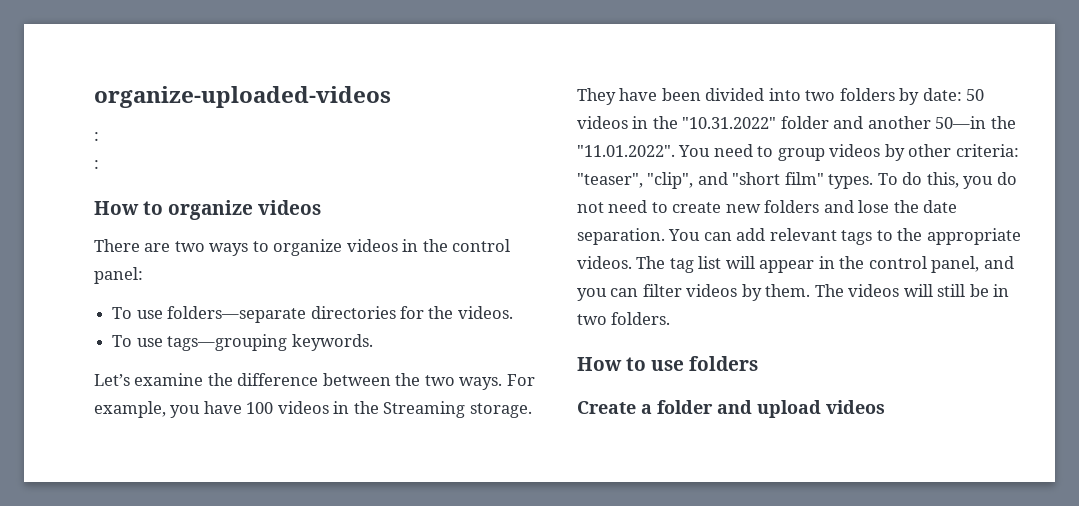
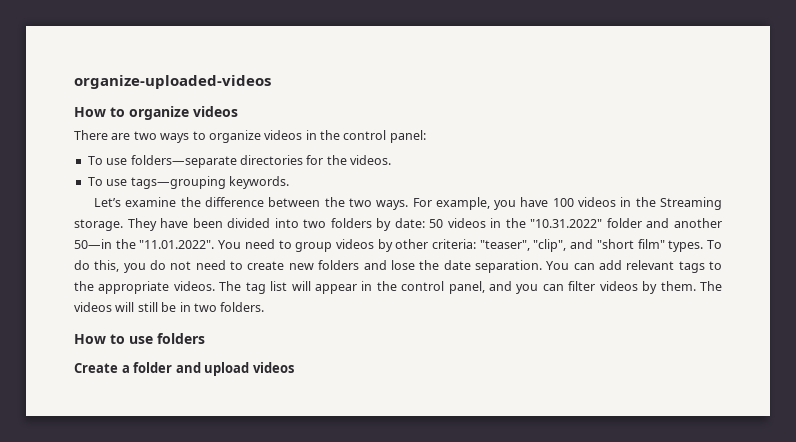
  organize-uploaded-videos
- :
- :

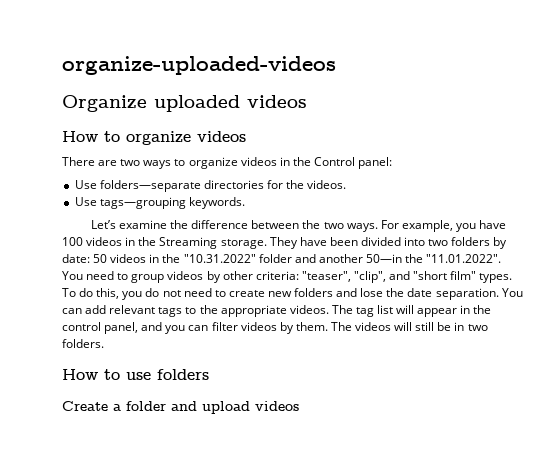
+ Organize uploaded videos
- There are two ways to organize videos in the control panel:
+ There are two ways to organize videos in the Control panel:
- To use folders—separate directories for the videos.
+ Use folders—separate directories for the videos.
- To use tags—grouping keywords.
+ Use tags—grouping keywords.

